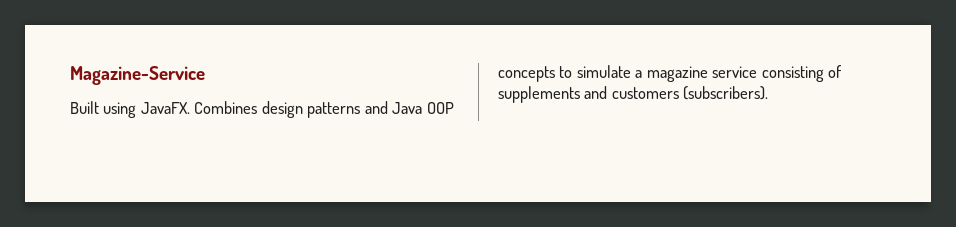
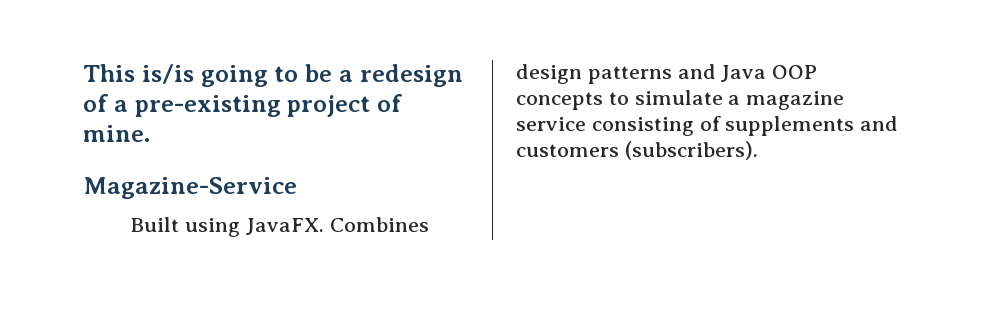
+ This is/is going to be a redesign of a pre-existing project of mine.

